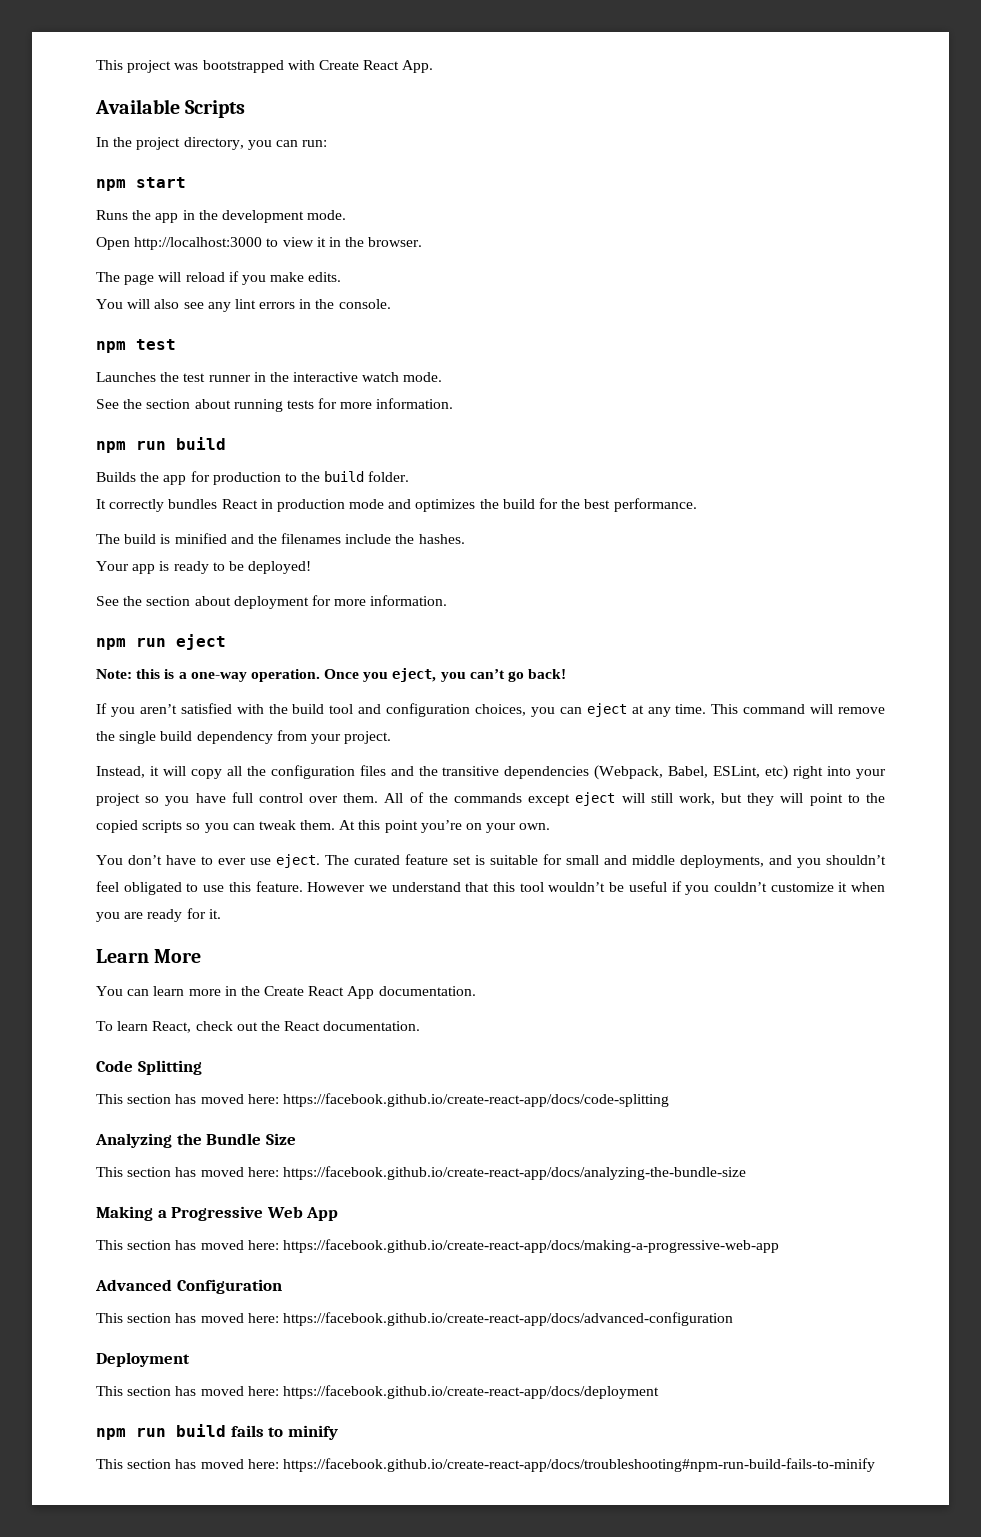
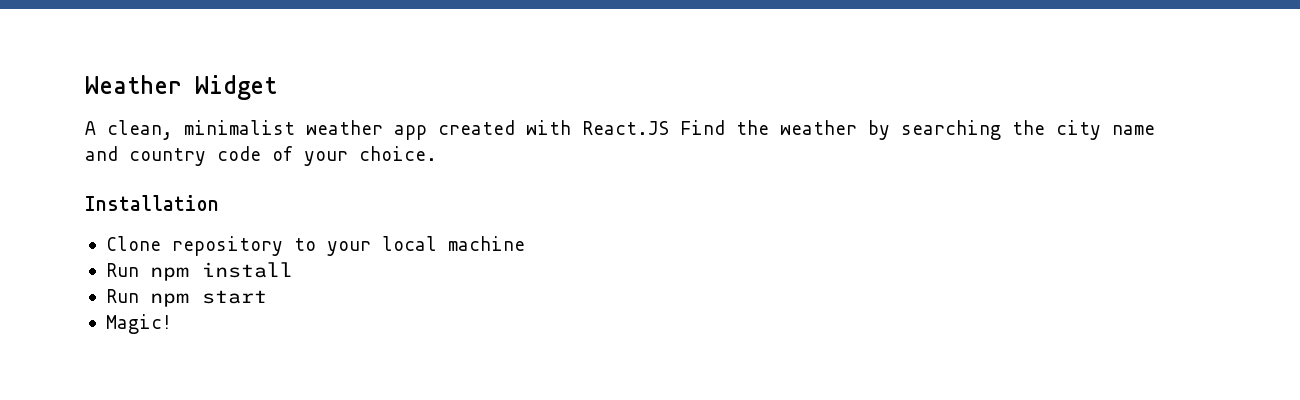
- This project was bootstrapped with Create React App.
- Available Scripts
- In the project directory, you can run:
- npm start
- Runs the app in the development mode.
- Open http://localhost:3000 to view it in the browser.
- The page will reload if you make edits.
- You will also see any lint errors in the console.
- npm test
- Launches the test runner in the interactive watch mode.
- See the section about running tests for more information.
- npm run build
- Builds the app for production to the build folder.
- It correctly bundles React in production mode and optimizes the build for the best performance.
- The build is minified and the filenames include the hashes.
- Your app is ready to be deployed!
- See the section about deployment for more information.
- npm run eject
- Note: this is a one-way operation. Once you eject, you can’t go back!
- If you aren’t satisfied with the build tool and configuration choices, you can eject at any time. This command will remove the single build dependency from your project.
- Instead, it will copy all the configuration files and the transitive dependencies (Webpack, Babel, ESLint, etc) right into your project so you have full control over them. All of the commands except eject will still work, but they will point to the copied scripts so you can tweak them. At this point you’re on your own.
- You don’t have to ever use eject. The curated feature set is suitable for small and middle deployments, and you shouldn’t feel obligated to use this feature. However we understand that this tool wouldn’t be useful if you couldn’t customize it when you are ready for it.
- Learn More
- You can learn more in the Create React App documentation.
- To learn React, check out the React documentation.
- Code Splitting
- This section has moved here: https://facebook.github.io/create-react-app/docs/code-splitting
- Analyzing the Bundle Size
- This section has moved here: https://facebook.github.io/create-react-app/docs/analyzing-the-bundle-size
- Making a Progressive Web App
- This section has moved here: https://facebook.github.io/create-react-app/docs/making-a-progressive-web-app
- Advanced Configuration
- This section has moved here: https://facebook.github.io/create-react-app/docs/advanced-configuration
- Deployment
- This section has moved here: https://facebook.github.io/create-react-app/docs/deployment
- npm run build fails to minify
- This section has moved here: https://facebook.github.io/create-react-app/docs/troubleshooting#npm-run-build-fails-to-minify
+ Weather Widget
+ A clean, minimalist weather app created with React.JS Find the weather by searching the city name and country code of your choice.
+ Installation
+ Clone repository to your local machine
+ Run npm install
+ Run npm start
+ Magic!

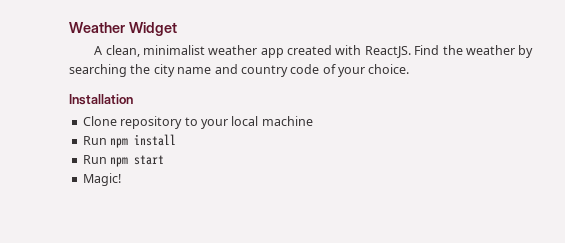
- A clean, minimalist weather app created with React.JS Find the weather by searching the city name and country code of your choice.
+ A clean, minimalist weather app created with ReactJS. Find the weather by searching the city name and country code of your choice.

